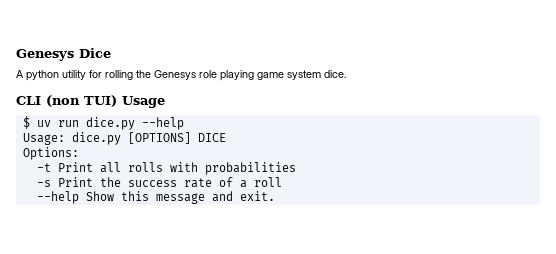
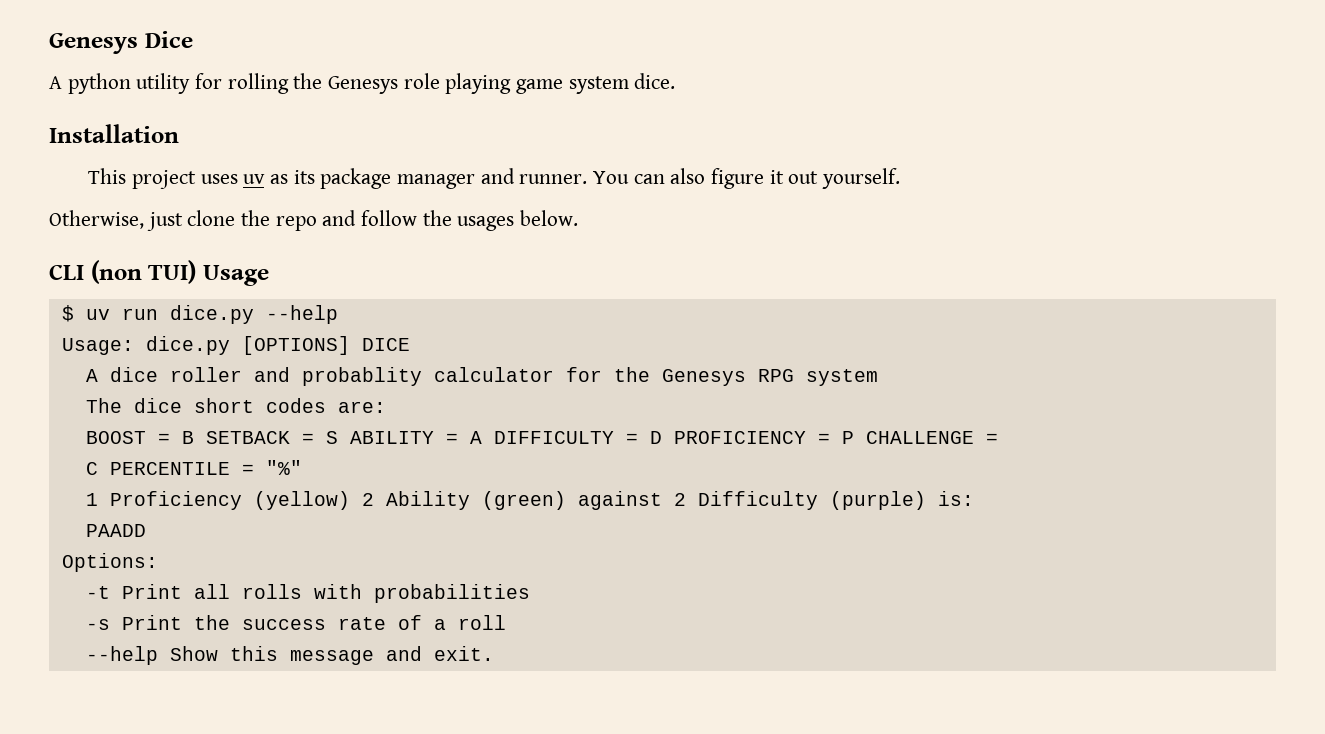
+ Installation
+ This project uses uv as its package manager and runner. You can also figure it out yourself.
+ Otherwise, just clone the repo and follow the usages below.
+ A dice roller and probablity calculator for the Genesys RPG system
+ The dice short codes are:
+ BOOST = B SETBACK = S ABILITY = A DIFFICULTY = D PROFICIENCY = P CHALLENGE =
+ C PERCENTILE = "%"
+ 1 Proficiency (yellow) 2 Ability (green) against 2 Difficulty (purple) is:
+ PAADD

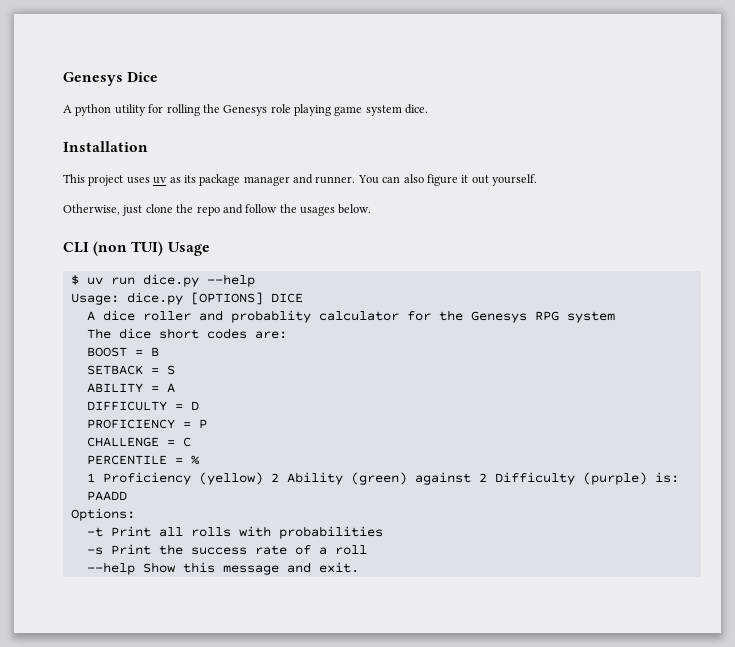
- BOOST = B SETBACK = S ABILITY = A DIFFICULTY = D PROFICIENCY = P CHALLENGE =
- C PERCENTILE = "%"
+ BOOST = B
+ SETBACK = S
+ ABILITY = A
+ DIFFICULTY = D
+ PROFICIENCY = P
+ CHALLENGE = C
+ PERCENTILE = %

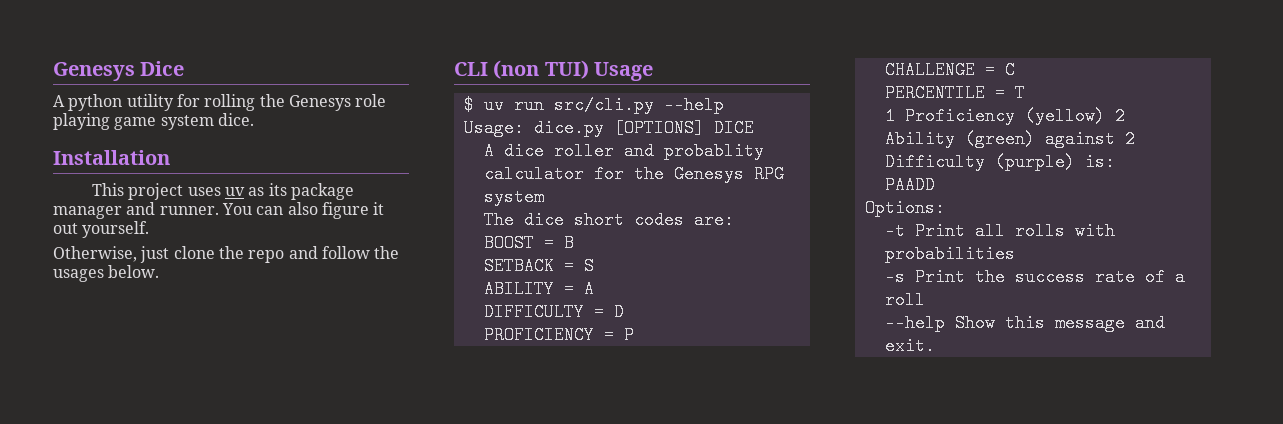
- $ uv run dice.py --help
+ $ uv run src/cli.py --help
- PERCENTILE = %
+ PERCENTILE = T

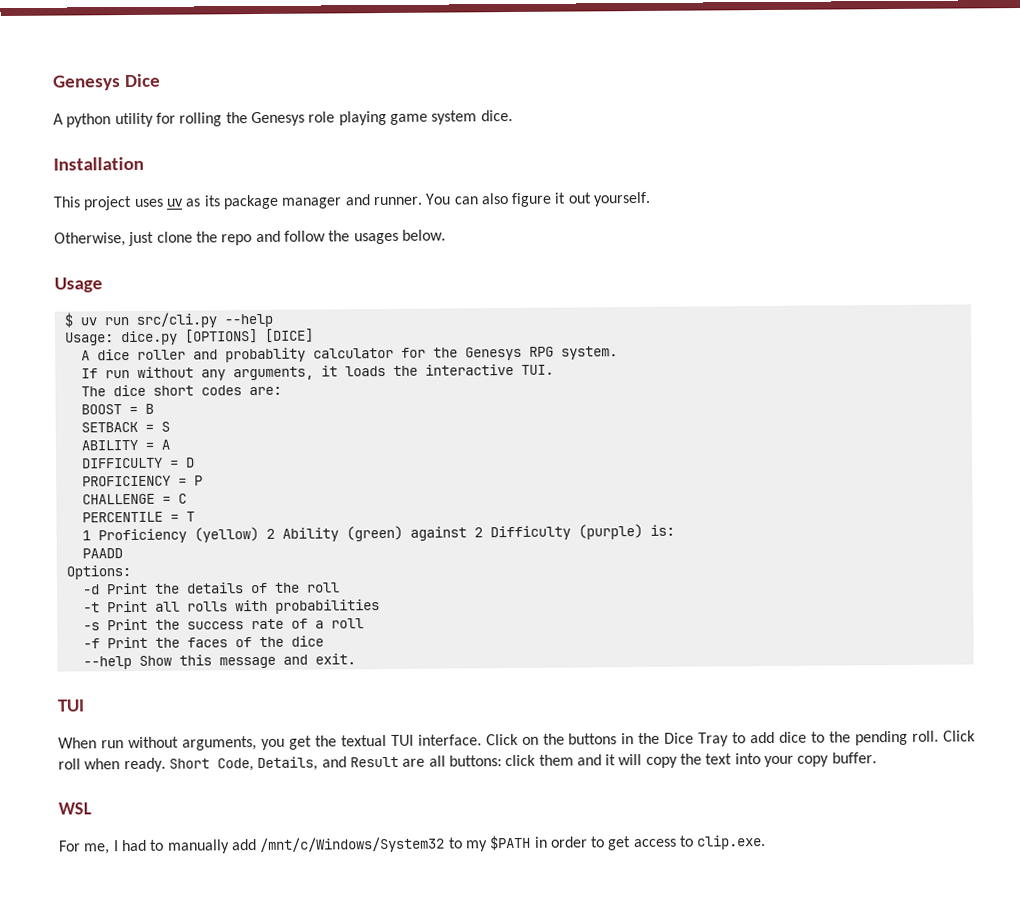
- CLI (non TUI) Usage
+ Usage
- Usage: dice.py [OPTIONS] DICE
+ Usage: dice.py [OPTIONS] [DICE]
- A dice roller and probablity calculator for the Genesys RPG system
+ A dice roller and probablity calculator for the Genesys RPG system.
+ If run without any arguments, it loads the interactive TUI.
+ -d Print the details of the roll
+ -f Print the faces of the dice
  --help Show this message and exit.
+ TUI
+ When run without arguments, you get the textual TUI interface. Click on the buttons in the Dice Tray to add dice to the pending roll. Click roll when ready. Short Code, Details, and Result are all buttons: click them and it will copy the text into your copy buffer.
+ WSL
+ For me, I had to manually add /mnt/c/Windows/System32 to my $PATH in order to get access to clip.exe.

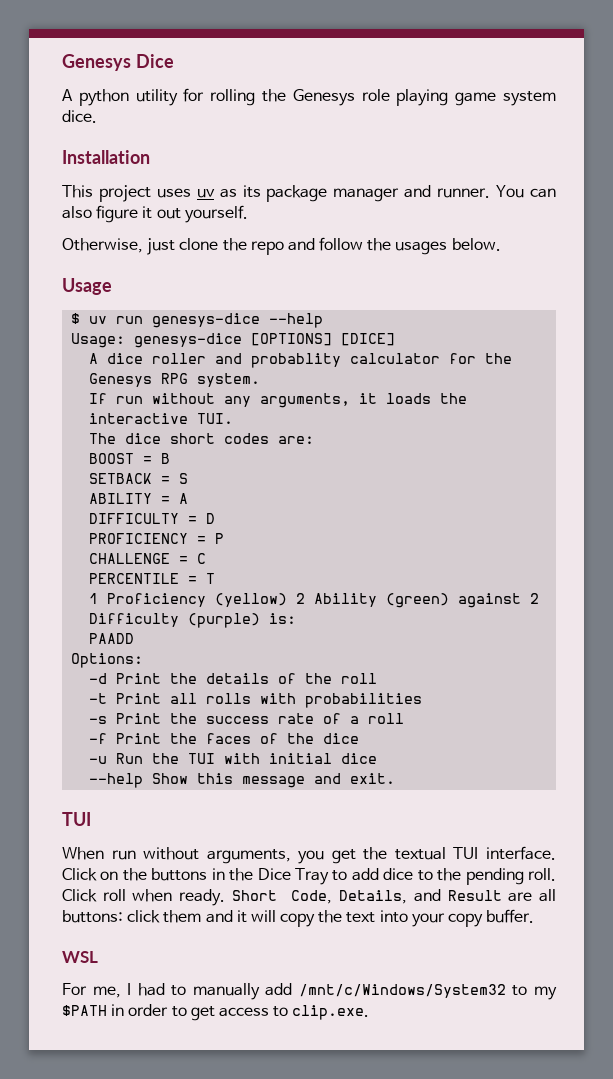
- $ uv run src/cli.py --help
+ $ uv run genesys-dice --help
- Usage: dice.py [OPTIONS] [DICE]
+ Usage: genesys-dice [OPTIONS] [DICE]
+ -u Run the TUI with initial dice

